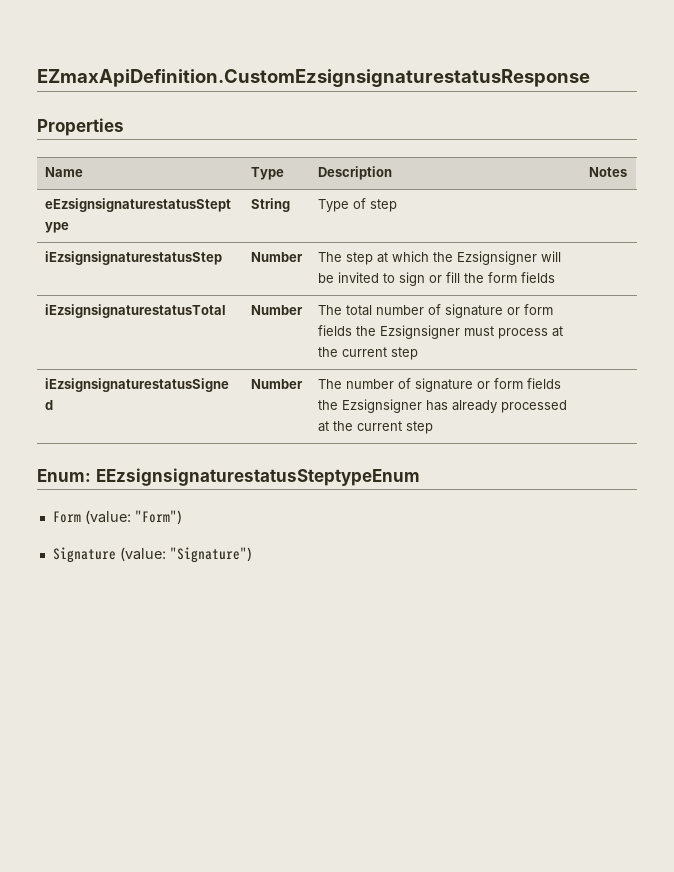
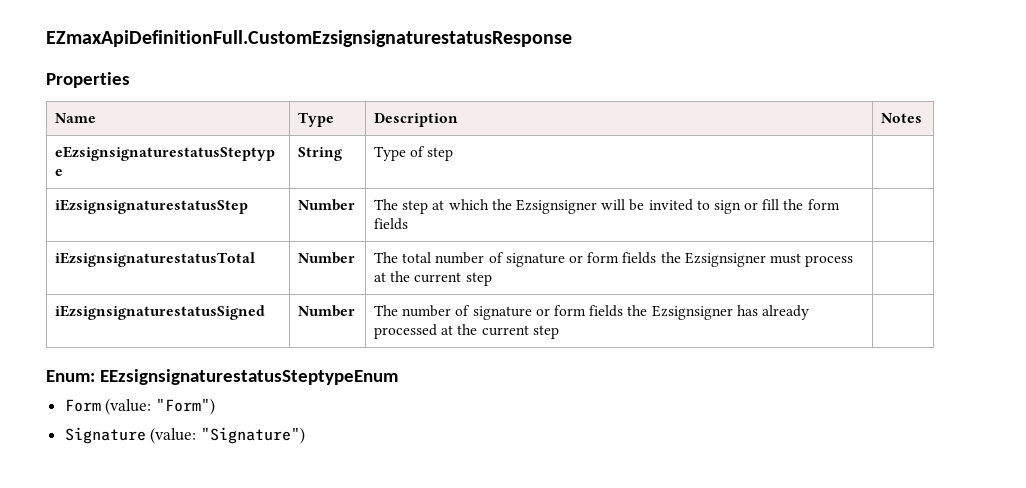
- EZmaxApiDefinition.CustomEzsignsignaturestatusResponse
+ EZmaxApiDefinitionFull.CustomEzsignsignaturestatusResponse

